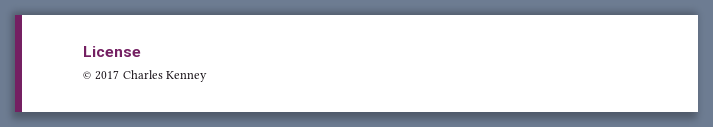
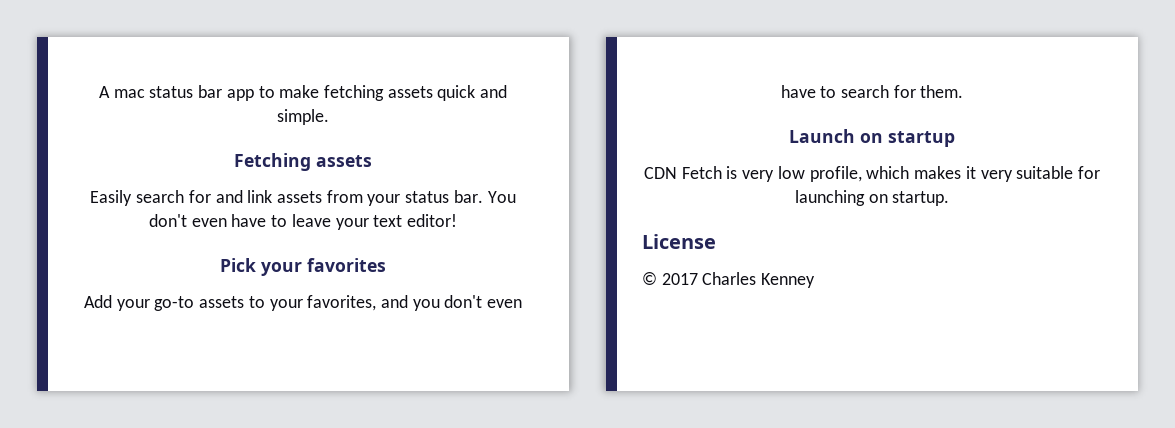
+ A mac status bar app to make fetching assets quick and simple.
+ Fetching assets
+ Easily search for and link assets from your status bar. You don't even have to leave your text editor!
+ Pick your favorites
+ Add your go-to assets to your favorites, and you don't even have to search for them.
+ Launch on startup
+ CDN Fetch is very low profile, which makes it very suitable for launching on startup.

